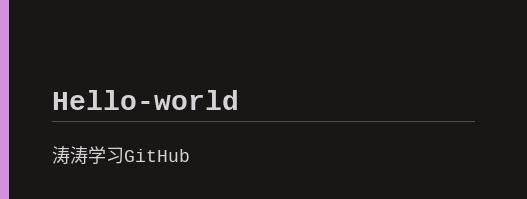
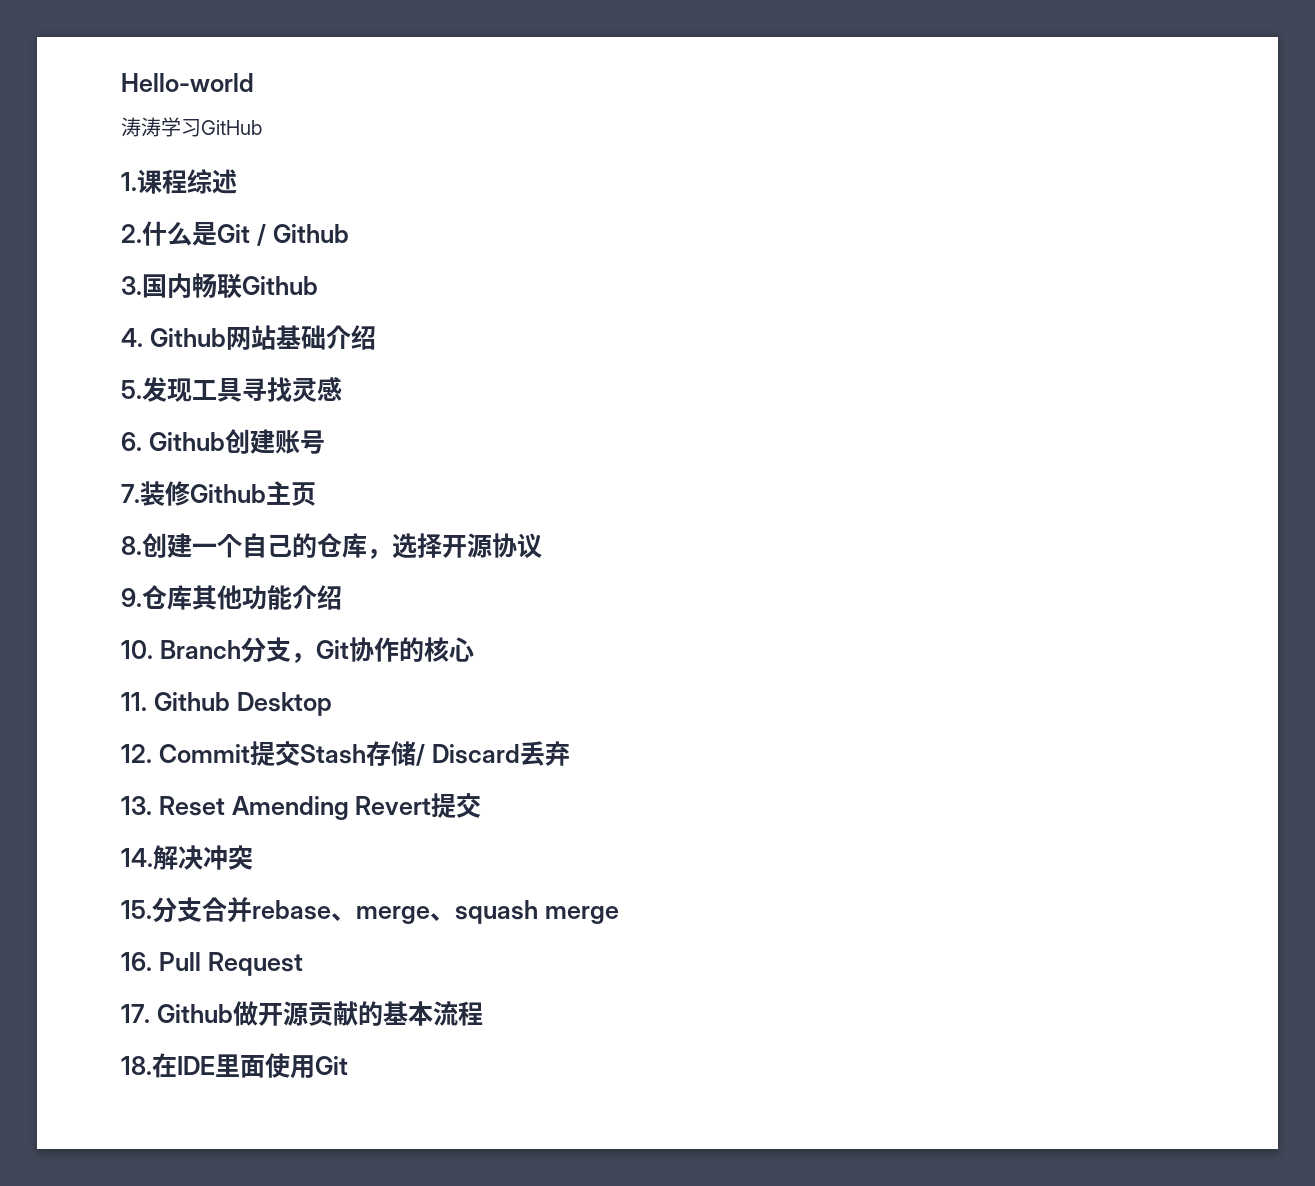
+ 1.课程综述
+ 2.什么是Git / Github
+ 3.国内畅联Github
+ 4. Github网站基础介绍
+ 5.发现工具寻找灵感
+ 6. Github创建账号
+ 7.装修Github主页
+ 8.创建一个自己的仓库，选择开源协议
+ 9.仓库其他功能介绍
+ 10. Branch分支，Git协作的核心
+ 11. Github Desktop
+ 12. Commit提交Stash存储/ Discard丢弃
+ 13. Reset Amending Revert提交
+ 14.解决冲突
+ 15.分支合并rebase、merge、squash merge
+ 16. Pull Request
+ 17. Github做开源贡献的基本流程
+ 18.在IDE里面使用Git

